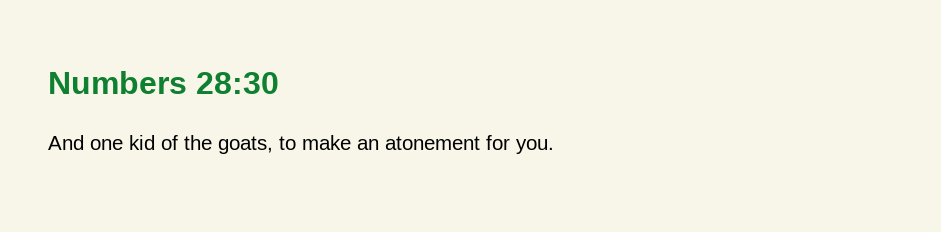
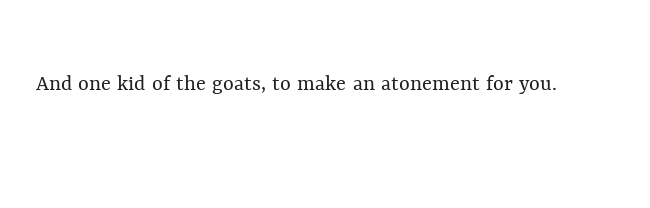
- Numbers 28:30

